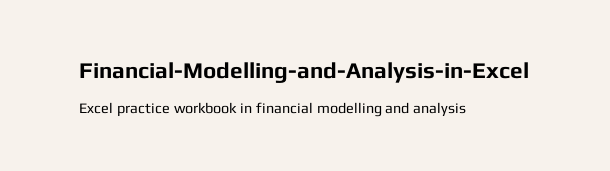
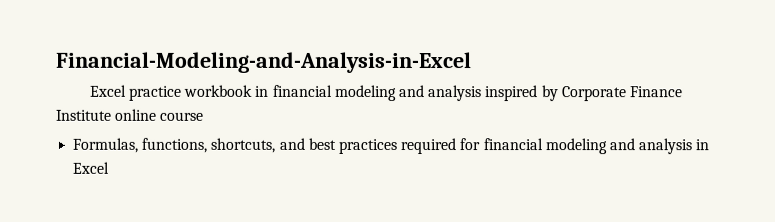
- Financial-Modelling-and-Analysis-in-Excel
+ Financial-Modeling-and-Analysis-in-Excel
- Excel practice workbook in financial modelling and analysis
+ Excel practice workbook in financial modeling and analysis inspired by Corporate Finance Institute online course
+ Formulas, functions, shortcuts, and best practices required for financial modeling and analysis in Excel

